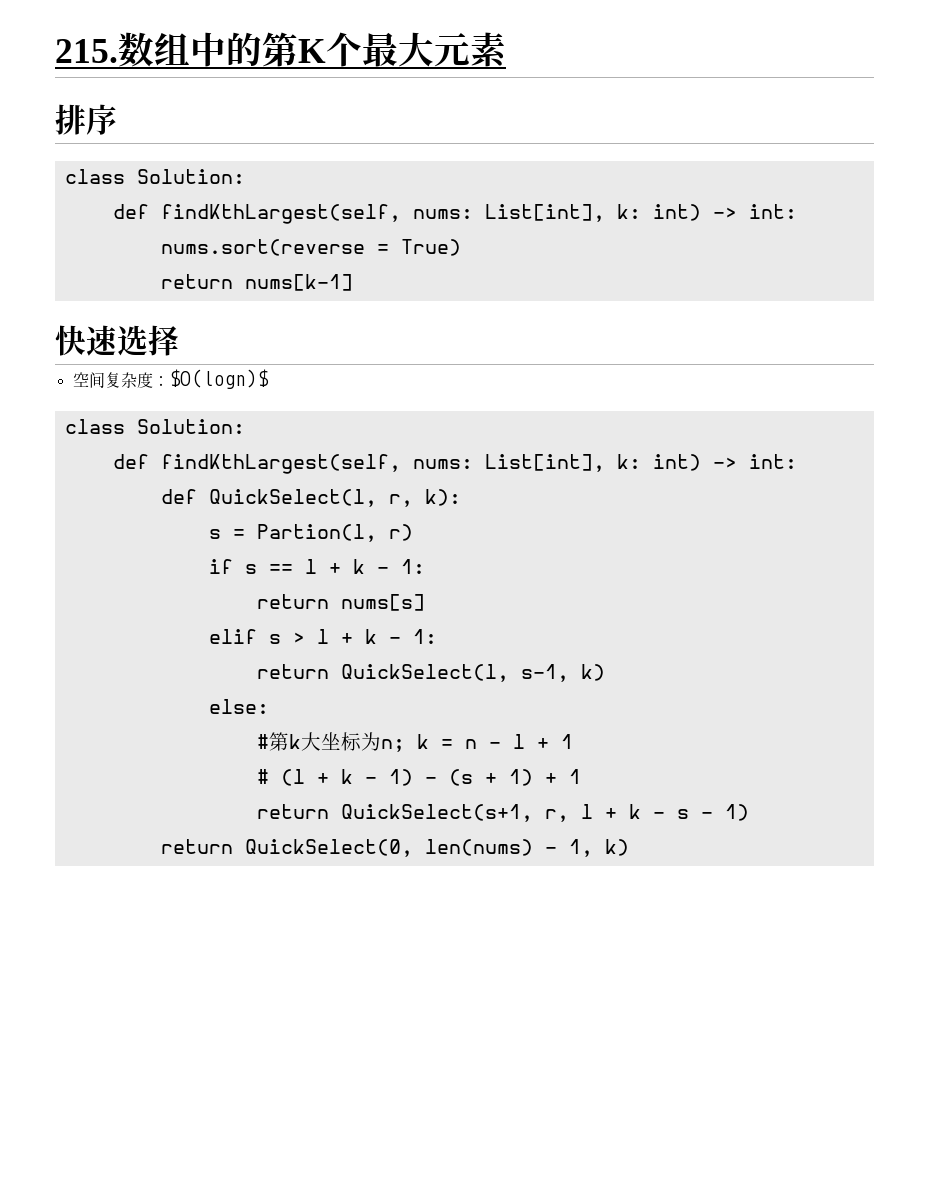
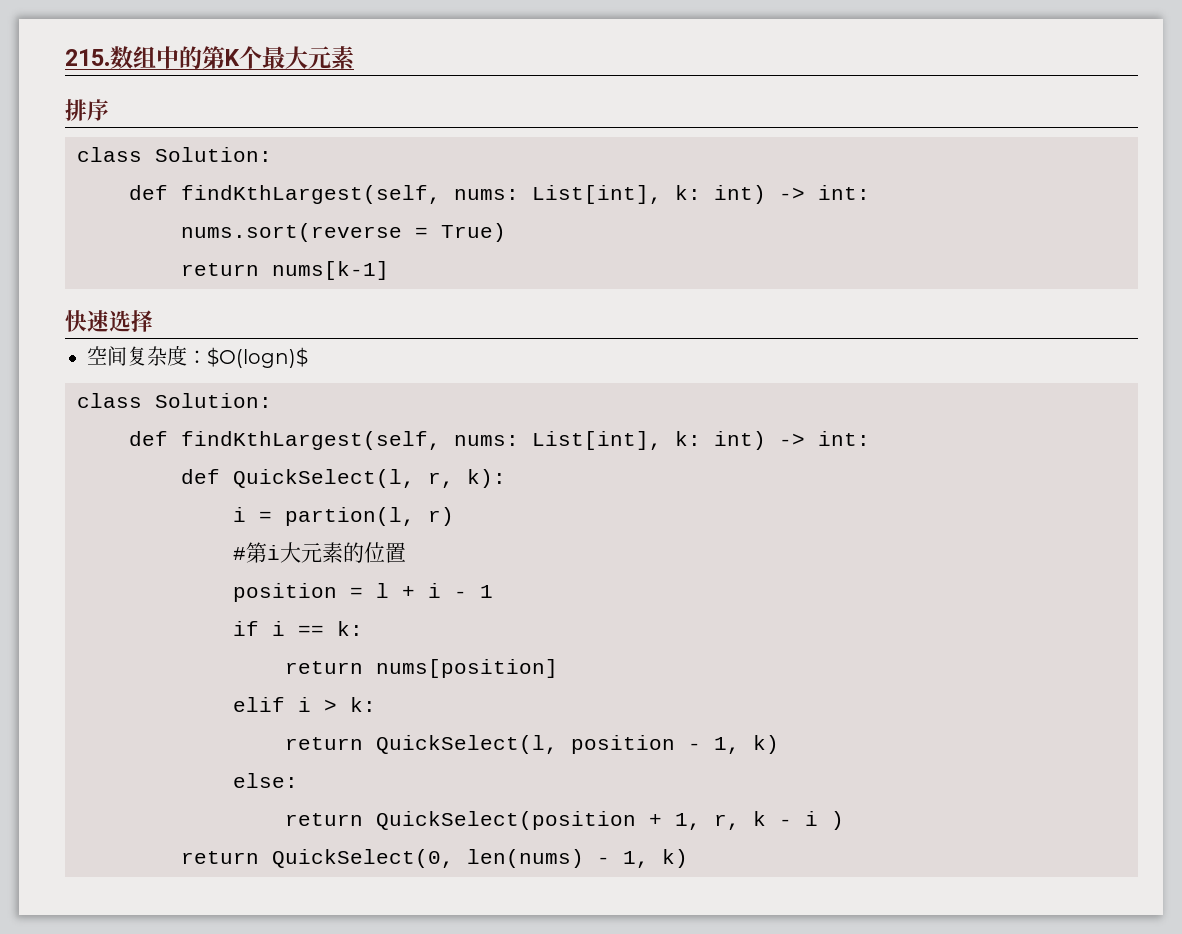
- s = Partion(l, r)
- if s == l + k - 1:
- return nums[s]
+ i = partion(l, r)
+ #第i大元素的位置
+ position = l + i - 1
+ if i == k:
+ return nums[position]
- elif s > l + k - 1:
+ elif i > k:
- return QuickSelect(l, s-1, k)
+ return QuickSelect(l, position - 1, k)
- #第k大坐标为n; k = n - l + 1
- # (l + k - 1) - (s + 1) + 1
- return QuickSelect(s+1, r, l + k - s - 1)
+ return QuickSelect(position + 1, r, k - i )

